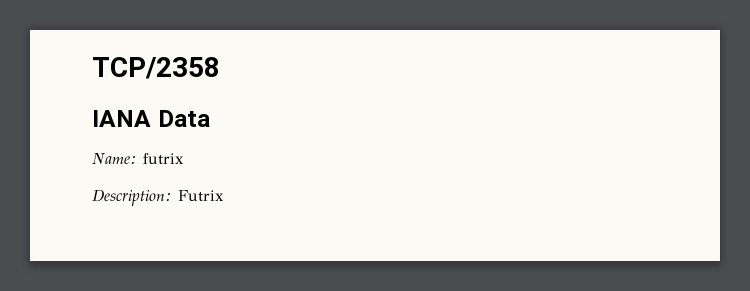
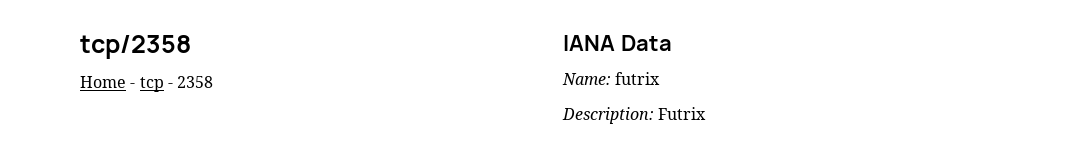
- TCP/2358
+ tcp/2358
+ Home - tcp - 2358

